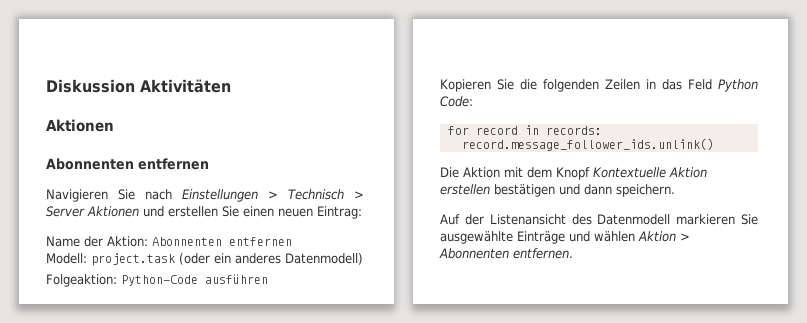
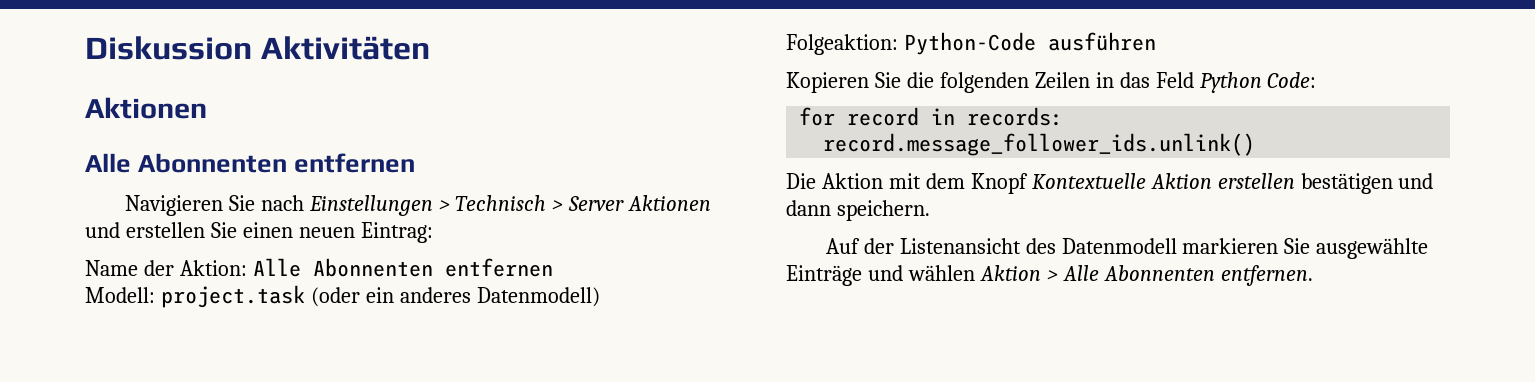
  Diskussion Aktivitäten
  Aktionen
- Abonnenten entfernen
+ Alle Abonnenten entfernen
- Name der Aktion: Abonnenten entfernen
+ Name der Aktion: Alle Abonnenten entfernen
- Auf der Listenansicht des Datenmodell markieren Sie ausgewählte Einträge und wählen Aktion > Abonnenten entfernen.
+ Auf der Listenansicht des Datenmodell markieren Sie ausgewählte Einträge und wählen Aktion > Alle Abonnenten entfernen.

